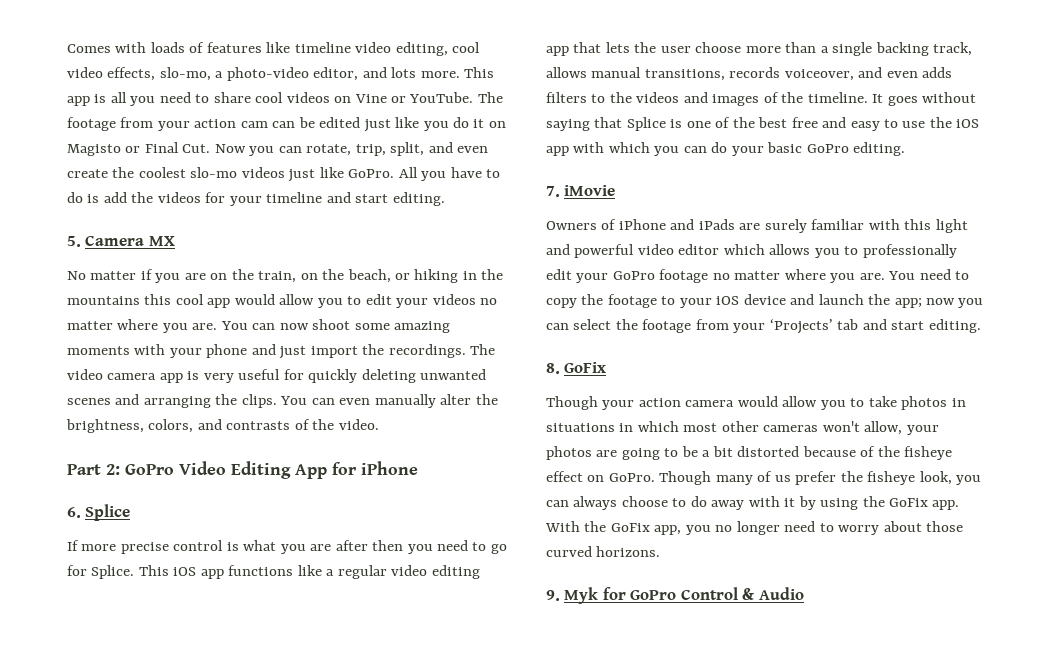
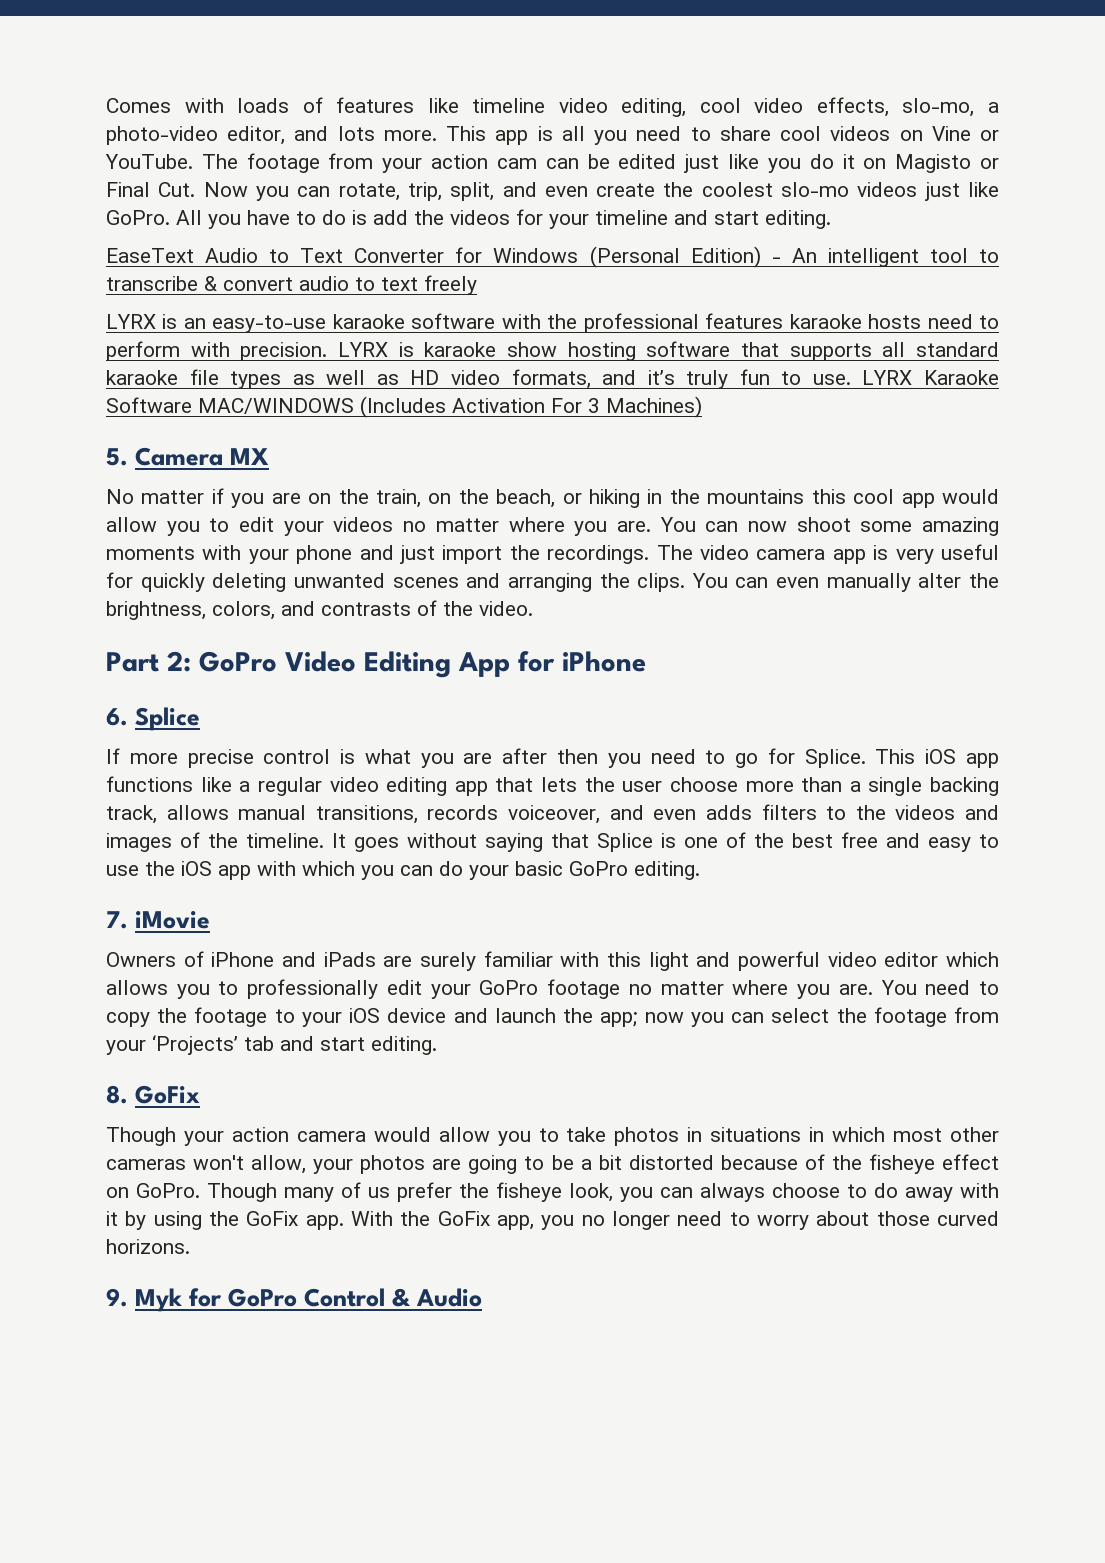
+ EaseText Audio to Text Converter for Windows (Personal Edition) - An intelligent tool to transcribe & convert audio to text freely
+ LYRX is an easy-to-use karaoke software with the professional features karaoke hosts need to perform with precision. LYRX is karaoke show hosting software that supports all standard karaoke file types as well as HD video formats, and it’s truly fun to use. LYRX Karaoke Software MAC/WINDOWS (Includes Activation For 3 Machines)

